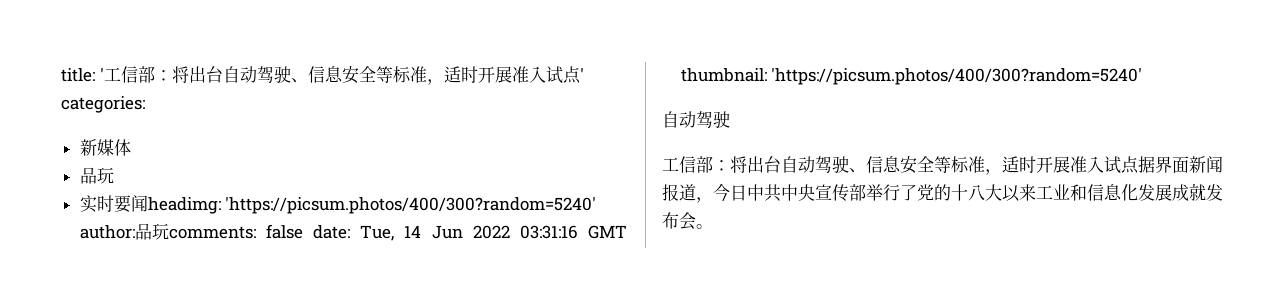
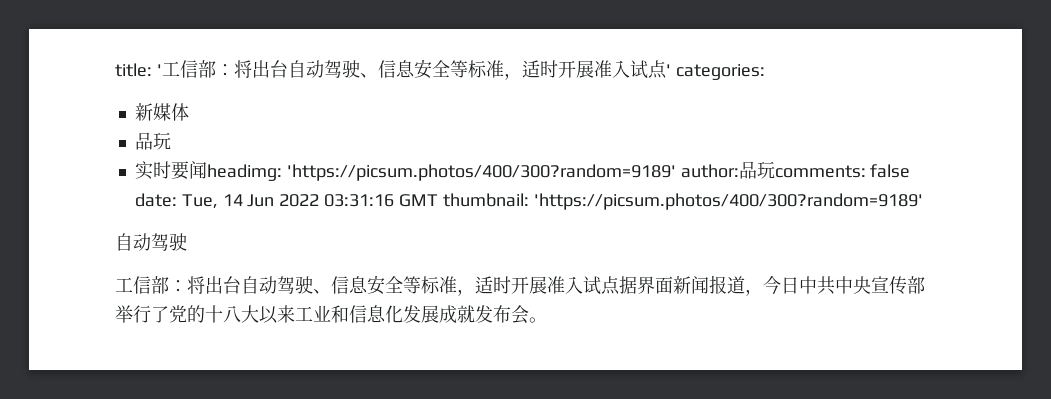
- 实时要闻headimg: 'https://picsum.photos/400/300?random=5240' author:品玩comments: false date: Tue, 14 Jun 2022 03:31:16 GMT thumbnail: 'https://picsum.photos/400/300?random=5240'
+ 实时要闻headimg: 'https://picsum.photos/400/300?random=9189' author:品玩comments: false date: Tue, 14 Jun 2022 03:31:16 GMT thumbnail: 'https://picsum.photos/400/300?random=9189'

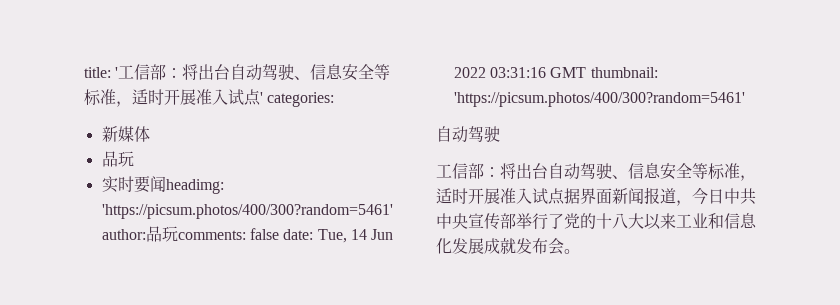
- 实时要闻headimg: 'https://picsum.photos/400/300?random=9189' author:品玩comments: false date: Tue, 14 Jun 2022 03:31:16 GMT thumbnail: 'https://picsum.photos/400/300?random=9189'
+ 实时要闻headimg: 'https://picsum.photos/400/300?random=5461' author:品玩comments: false date: Tue, 14 Jun 2022 03:31:16 GMT thumbnail: 'https://picsum.photos/400/300?random=5461'

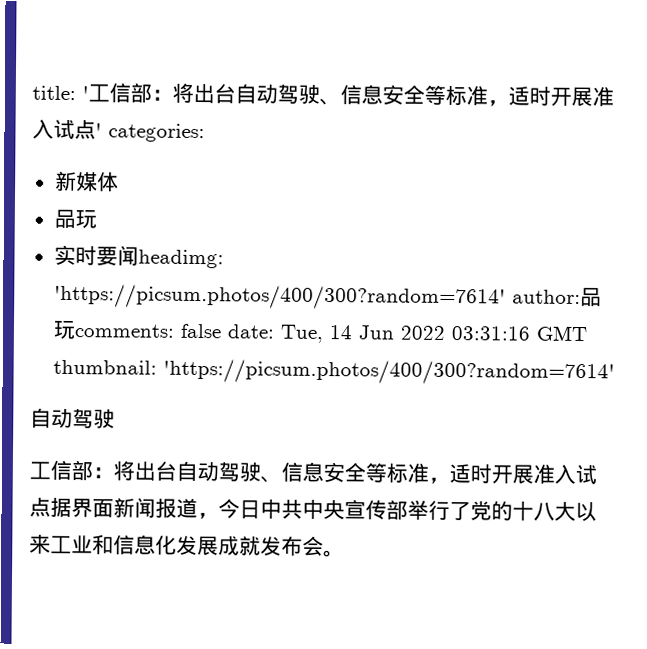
- 实时要闻headimg: 'https://picsum.photos/400/300?random=5461' author:品玩comments: false date: Tue, 14 Jun 2022 03:31:16 GMT thumbnail: 'https://picsum.photos/400/300?random=5461'
+ 实时要闻headimg: 'https://picsum.photos/400/300?random=7614' author:品玩comments: false date: Tue, 14 Jun 2022 03:31:16 GMT thumbnail: 'https://picsum.photos/400/300?random=7614'

